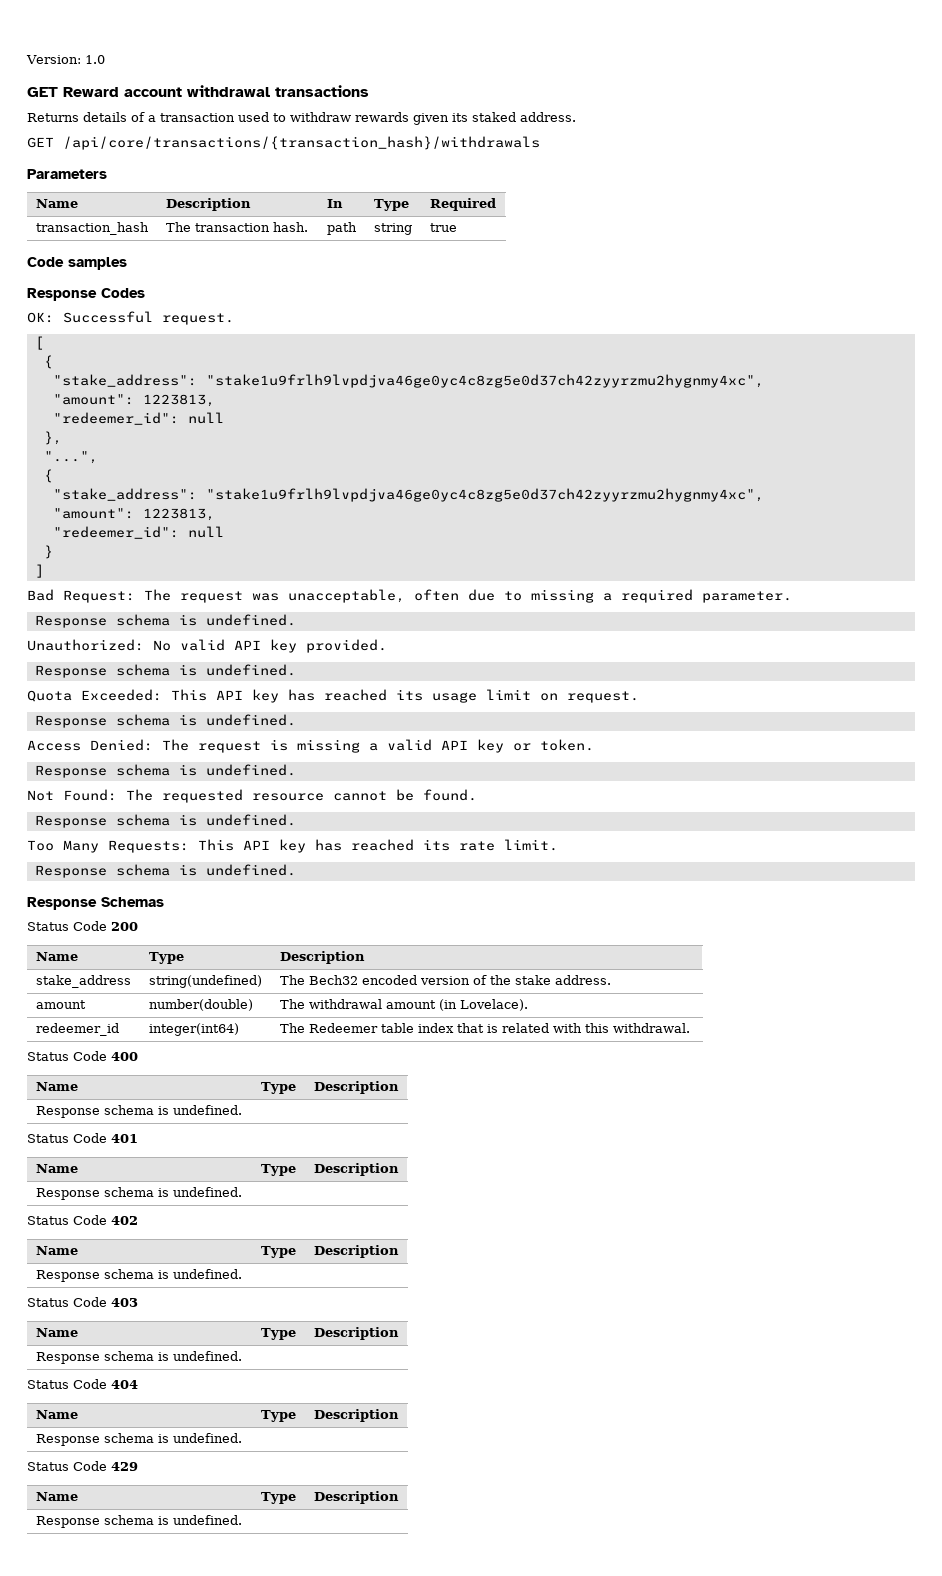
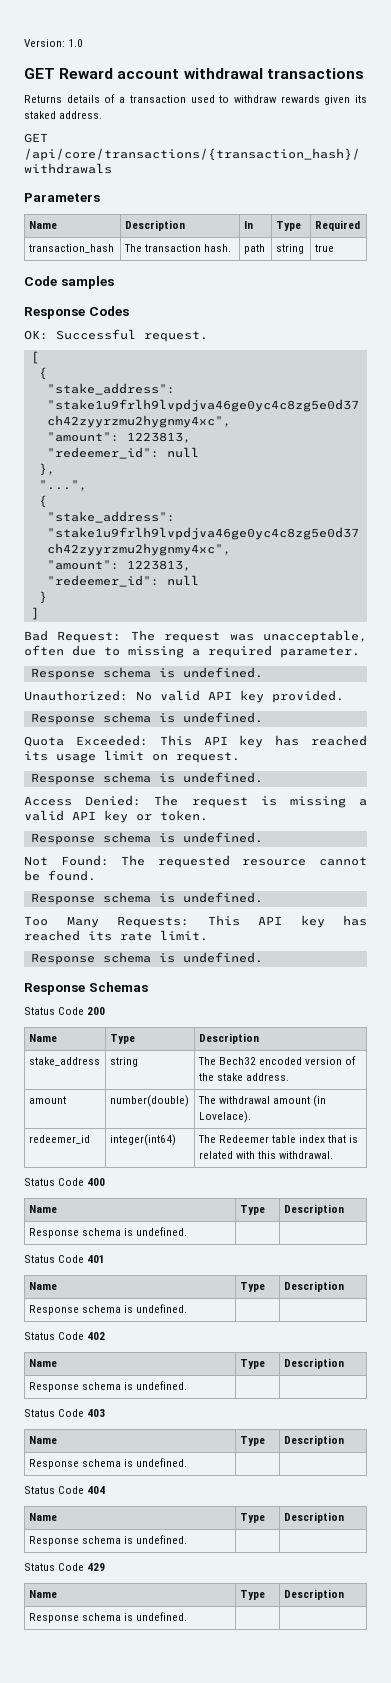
- stake_address | string(undefined) | The Bech32 encoded version of the stake address.
+ stake_address | string | The Bech32 encoded version of the stake address.

